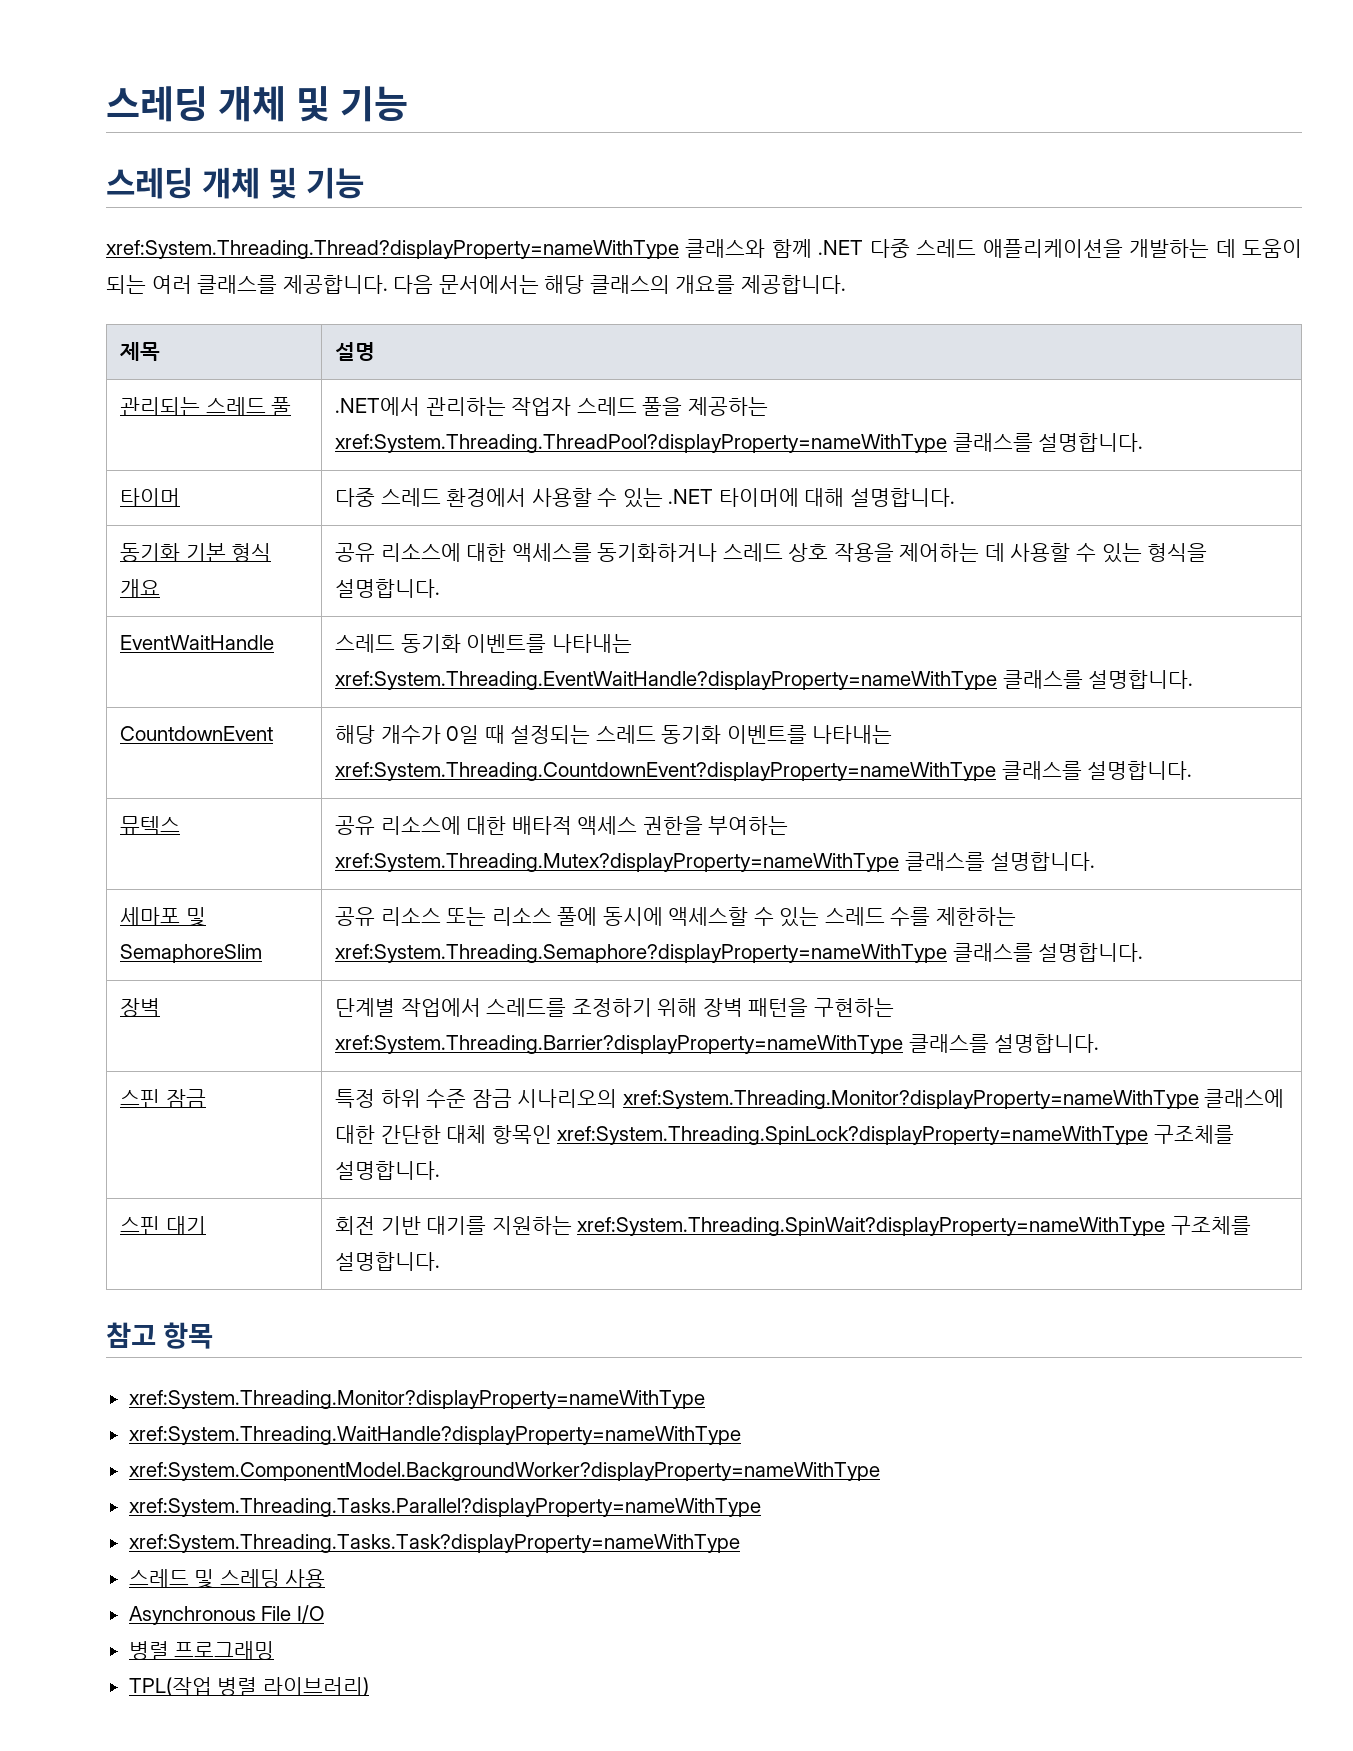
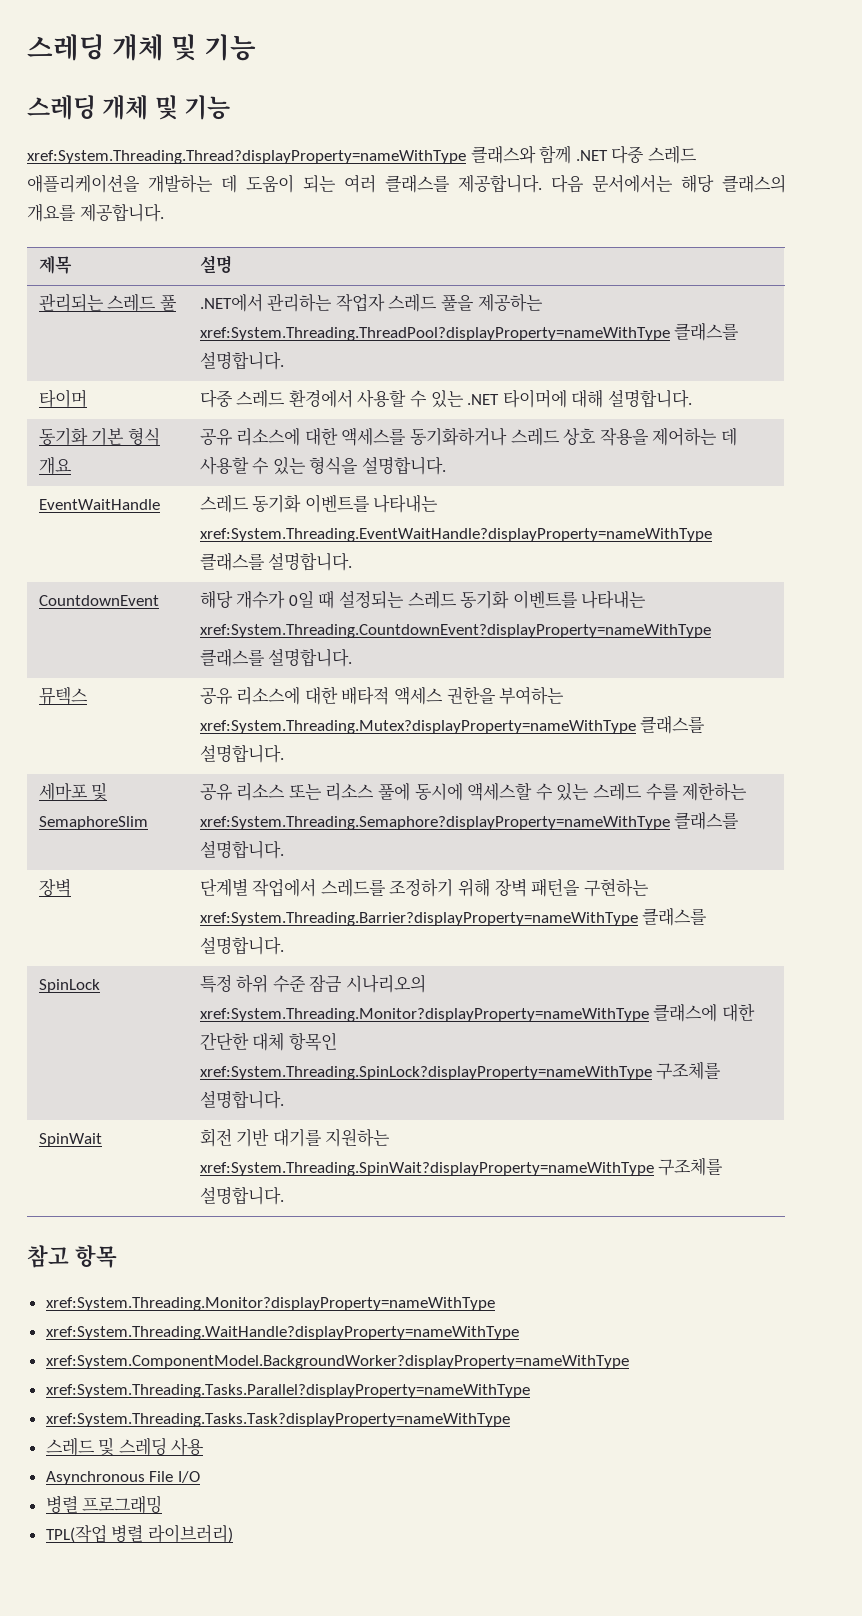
- 스핀 잠금 | 특정 하위 수준 잠금 시나리오의 xref:System.Threading.Monitor?displayProperty=nameWithType 클래스에 대한 간단한 대체 항목인 xref:System.Threading.SpinLock?displayProperty=nameWithType 구조체를 설명합니다.
+ SpinLock | 특정 하위 수준 잠금 시나리오의 xref:System.Threading.Monitor?displayProperty=nameWithType 클래스에 대한 간단한 대체 항목인 xref:System.Threading.SpinLock?displayProperty=nameWithType 구조체를 설명합니다.
- 스핀 대기 | 회전 기반 대기를 지원하는 xref:System.Threading.SpinWait?displayProperty=nameWithType 구조체를 설명합니다.
+ SpinWait | 회전 기반 대기를 지원하는 xref:System.Threading.SpinWait?displayProperty=nameWithType 구조체를 설명합니다.

